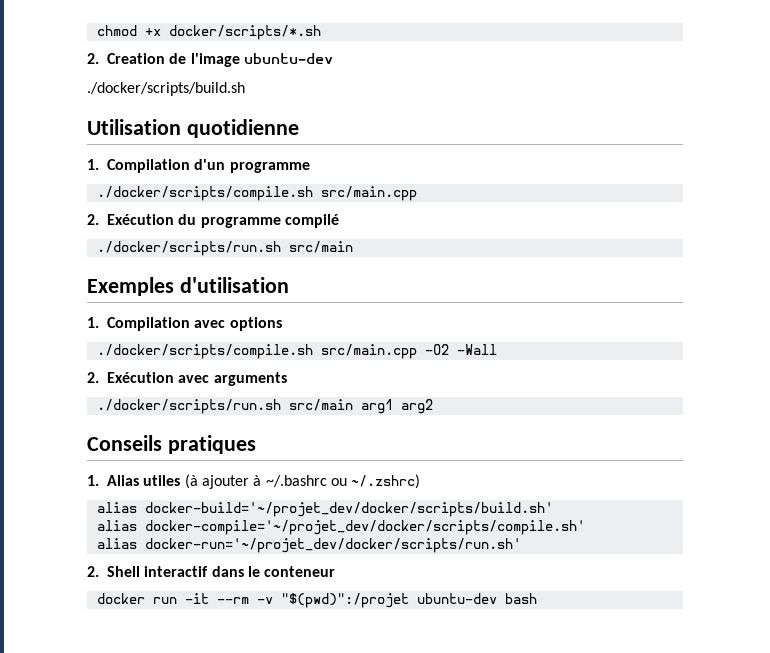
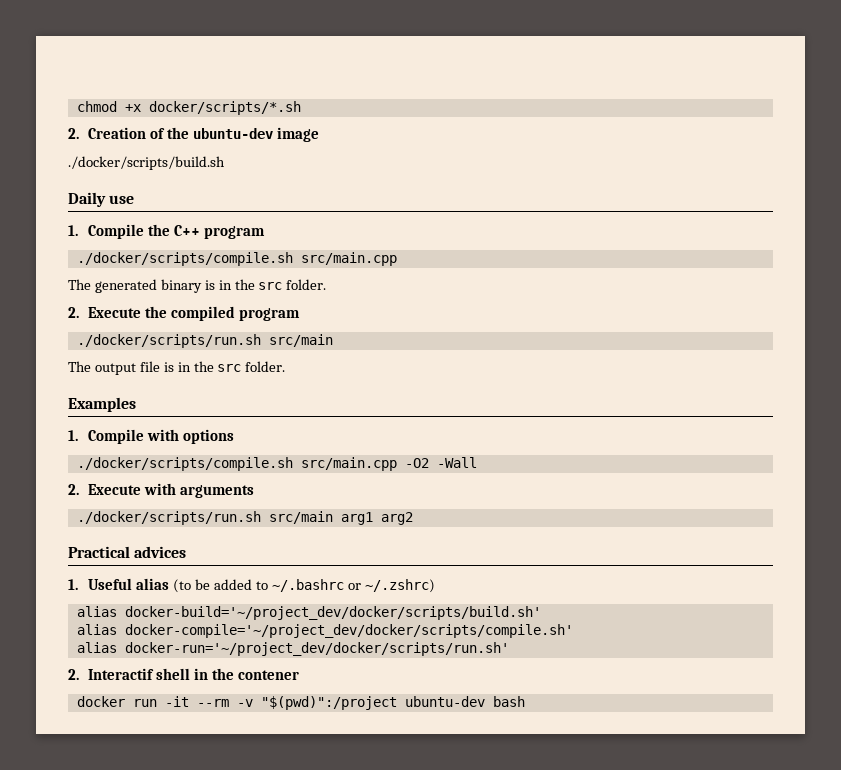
- 2. Creation de l'image ubuntu-dev
+ 2. Creation of the ubuntu-dev image
- Utilisation quotidienne
- 1. Compilation d'un programme
+ Daily use
+ 1. Compile the C++ program
  ./docker/scripts/compile.sh src/main.cpp
- 2. Exécution du programme compilé
+ The generated binary is in the src folder.
+ 2. Execute the compiled program
  ./docker/scripts/run.sh src/main
- Exemples d'utilisation
- 1. Compilation avec options
+ The output file is in the src folder.
+ Examples
+ 1. Compile with options
- 2. Exécution avec arguments
+ 2. Execute with arguments
- Conseils pratiques
- 1. Alias utiles (à ajouter à ~/.bashrc ou ~/.zshrc)
+ Practical advices
+ 1. Useful alias (to be added to ~/.bashrc or ~/.zshrc)
- alias docker-build='~/projet_dev/docker/scripts/build.sh'
- alias docker-compile='~/projet_dev/docker/scripts/compile.sh'
- alias docker-run='~/projet_dev/docker/scripts/run.sh'
- 2. Shell interactif dans le conteneur
+ alias docker-build='~/project_dev/docker/scripts/build.sh'
+ alias docker-compile='~/project_dev/docker/scripts/compile.sh'
+ alias docker-run='~/project_dev/docker/scripts/run.sh'
+ 2. Interactif shell in the contener
- docker run -it --rm -v "$(pwd)":/projet ubuntu-dev bash
+ docker run -it --rm -v "$(pwd)":/project ubuntu-dev bash

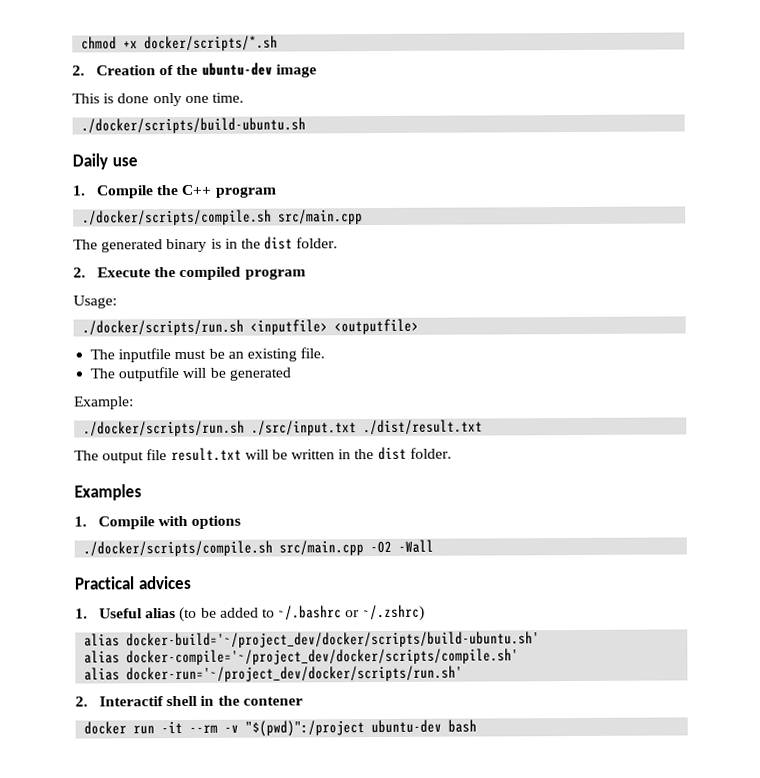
- ./docker/scripts/build.sh
+ This is done only one time.
+ ./docker/scripts/build-ubuntu.sh
- The generated binary is in the src folder.
+ The generated binary is in the dist folder.
  2. Execute the compiled program
- ./docker/scripts/run.sh src/main
+ Usage:
+ ./docker/scripts/run.sh <inputfile> <outputfile>
+ The inputfile must be an existing file.
+ The outputfile will be generated
+ Example:
+ ./docker/scripts/run.sh ./src/input.txt ./dist/result.txt
- The output file is in the src folder.
+ The output file result.txt will be written in the dist folder.
- 2. Execute with arguments
- ./docker/scripts/run.sh src/main arg1 arg2
- alias docker-build='~/project_dev/docker/scripts/build.sh'
+ alias docker-build='~/project_dev/docker/scripts/build-ubuntu.sh'

